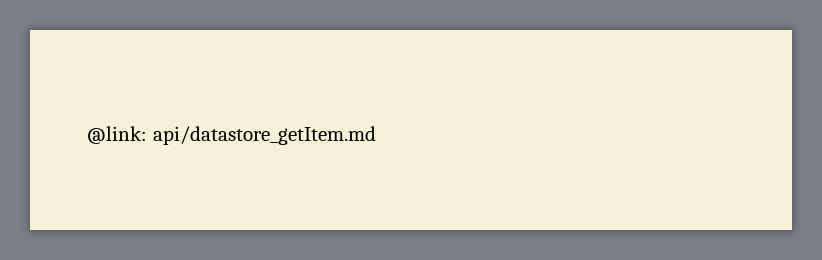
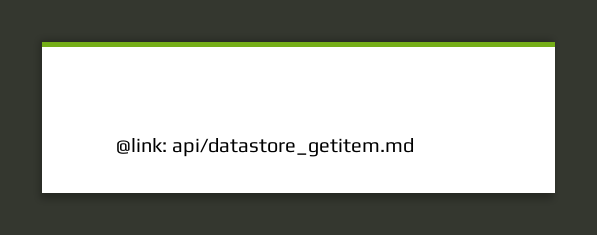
- @link: api/datastore_getItem.md
+ @link: api/datastore_getitem.md

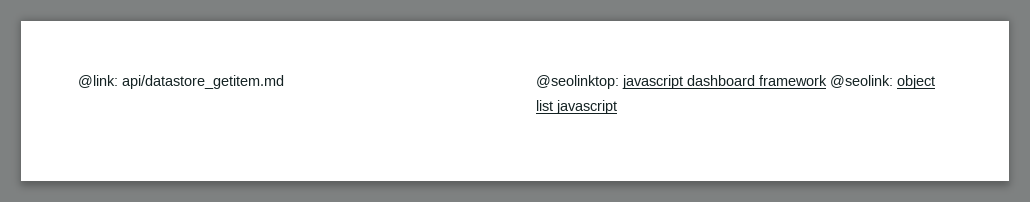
+ @seolinktop: javascript dashboard framework @seolink: object list javascript

